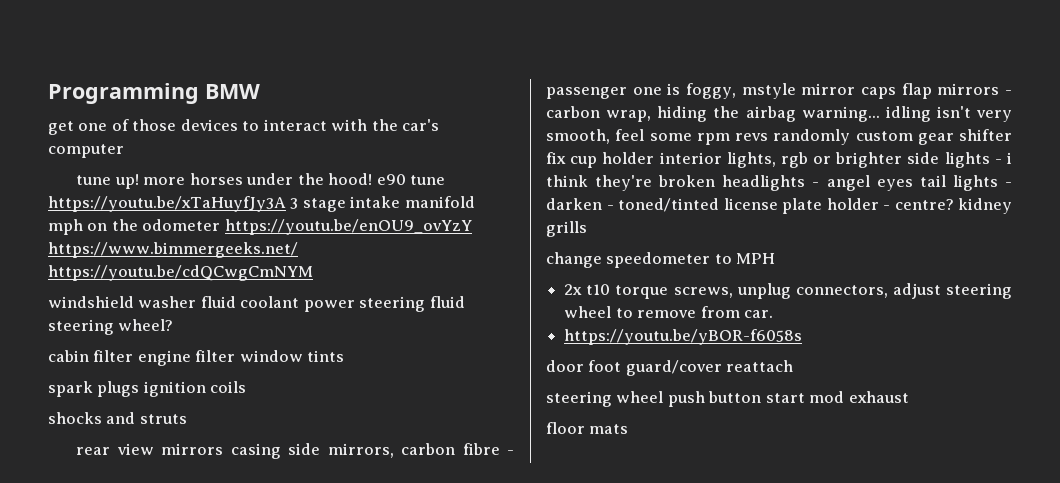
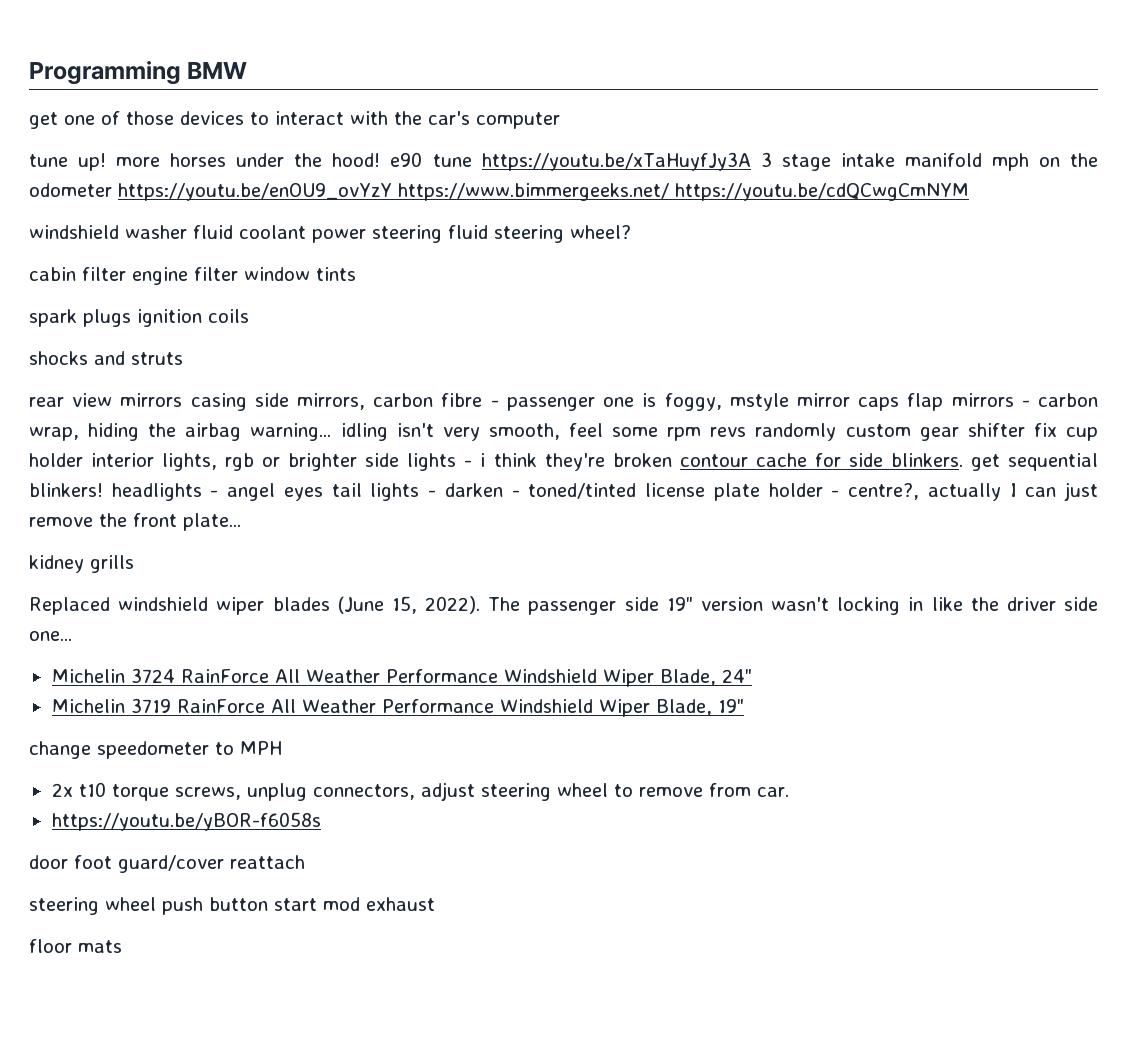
- rear view mirrors casing side mirrors, carbon fibre - passenger one is foggy, mstyle mirror caps flap mirrors - carbon wrap, hiding the airbag warning... idling isn't very smooth, feel some rpm revs randomly custom gear shifter fix cup holder interior lights, rgb or brighter side lights - i think they're broken headlights - angel eyes tail lights - darken - toned/tinted license plate holder - centre? kidney grills
+ rear view mirrors casing side mirrors, carbon fibre - passenger one is foggy, mstyle mirror caps flap mirrors - carbon wrap, hiding the airbag warning... idling isn't very smooth, feel some rpm revs randomly custom gear shifter fix cup holder interior lights, rgb or brighter side lights - i think they're broken contour cache for side blinkers. get sequential blinkers! headlights - angel eyes tail lights - darken - toned/tinted license plate holder - centre?, actually I can just remove the front plate...
+ kidney grills
+ Replaced windshield wiper blades (June 15, 2022). The passenger side 19" version wasn't locking in like the driver side one...
+ Michelin 3724 RainForce All Weather Performance Windshield Wiper Blade, 24"
+ Michelin 3719 RainForce All Weather Performance Windshield Wiper Blade, 19"

